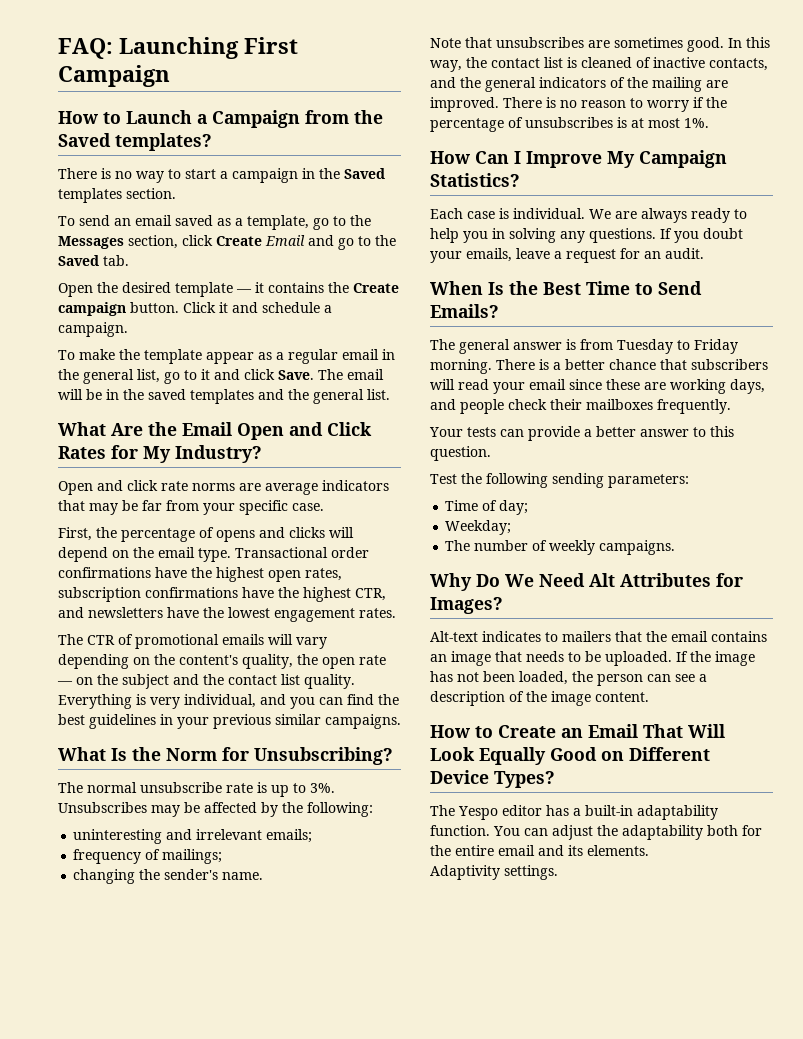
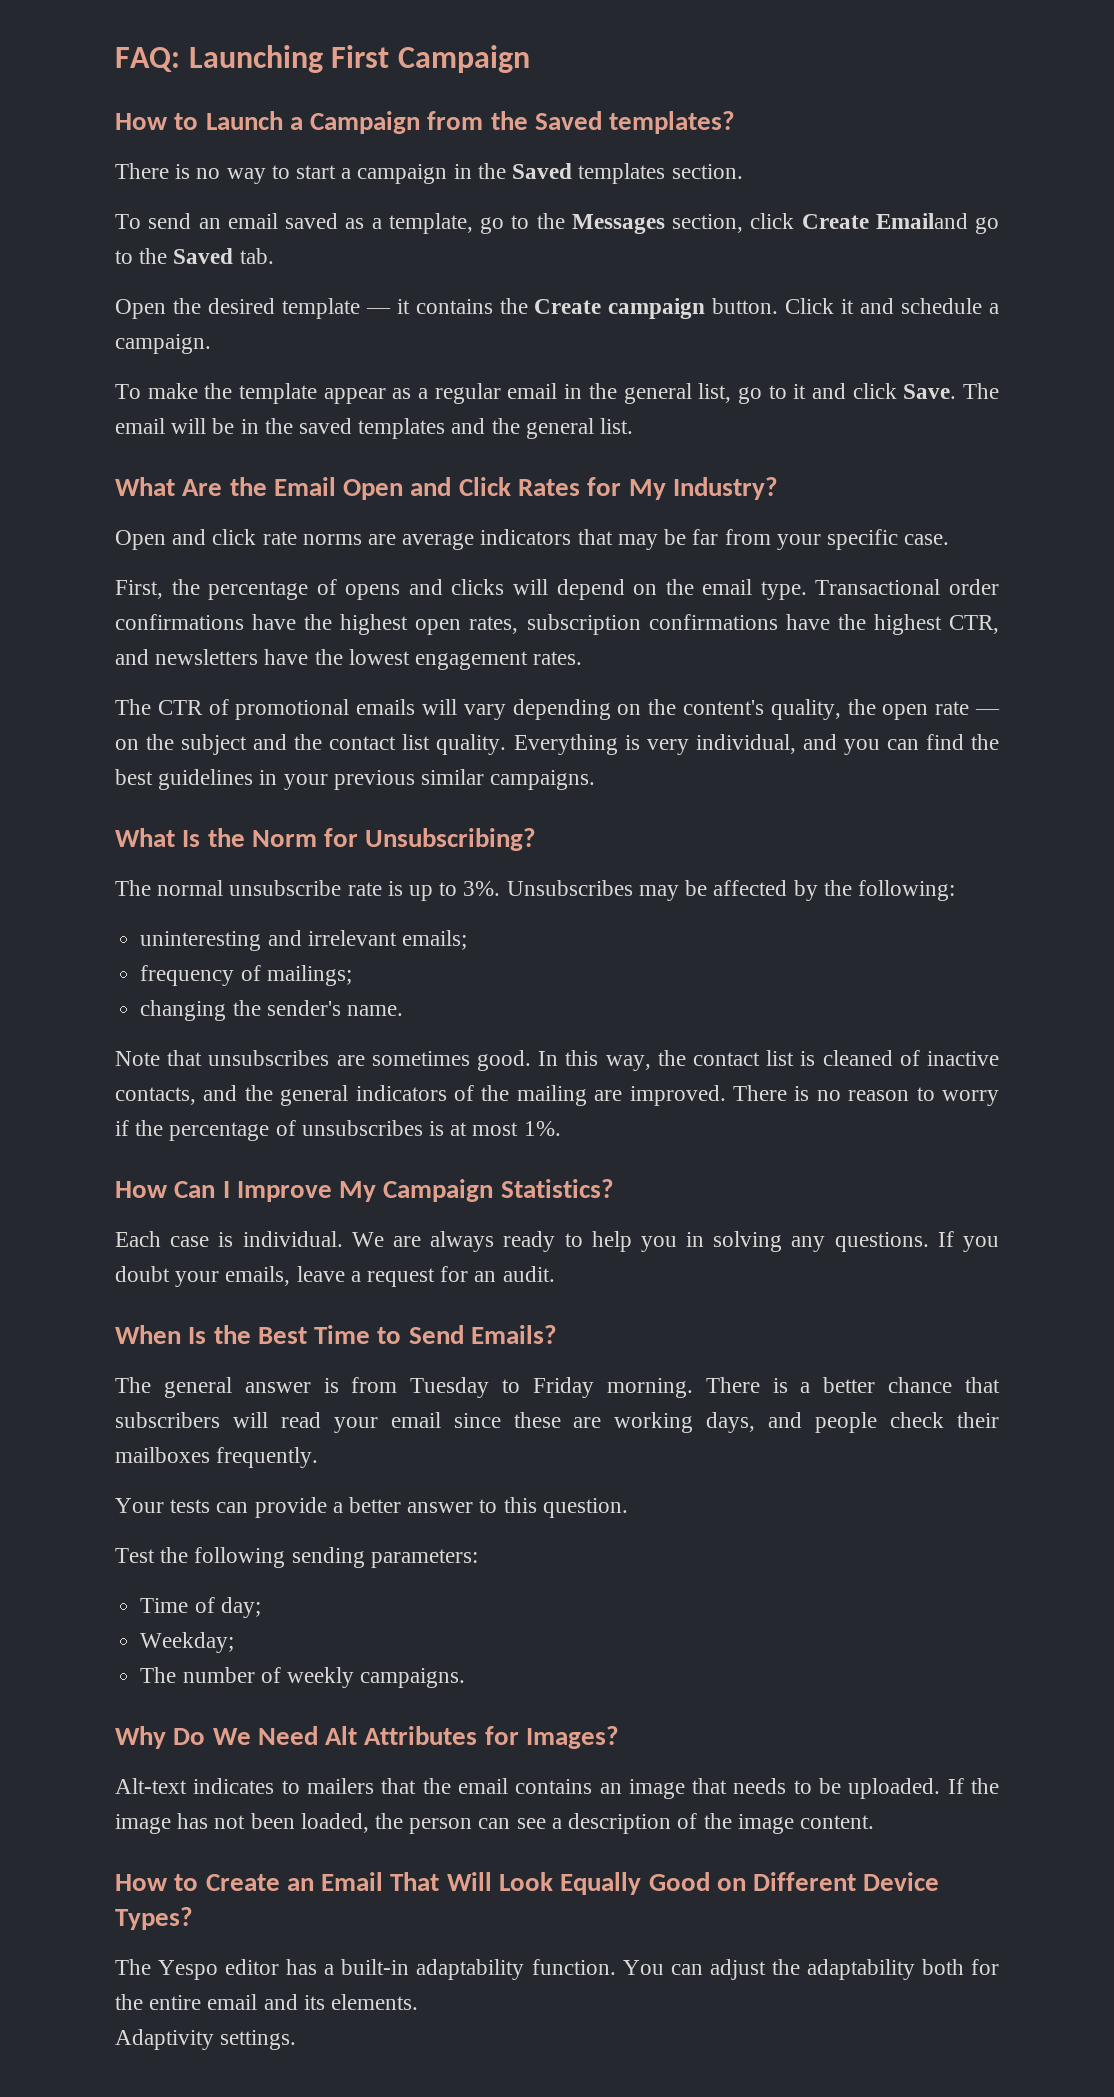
- To send an email saved as a template, go to the Messages section, click Create Email and go to the Saved tab.
+ To send an email saved as a template, go to the Messages section, click Create Emailand go to the Saved tab.

